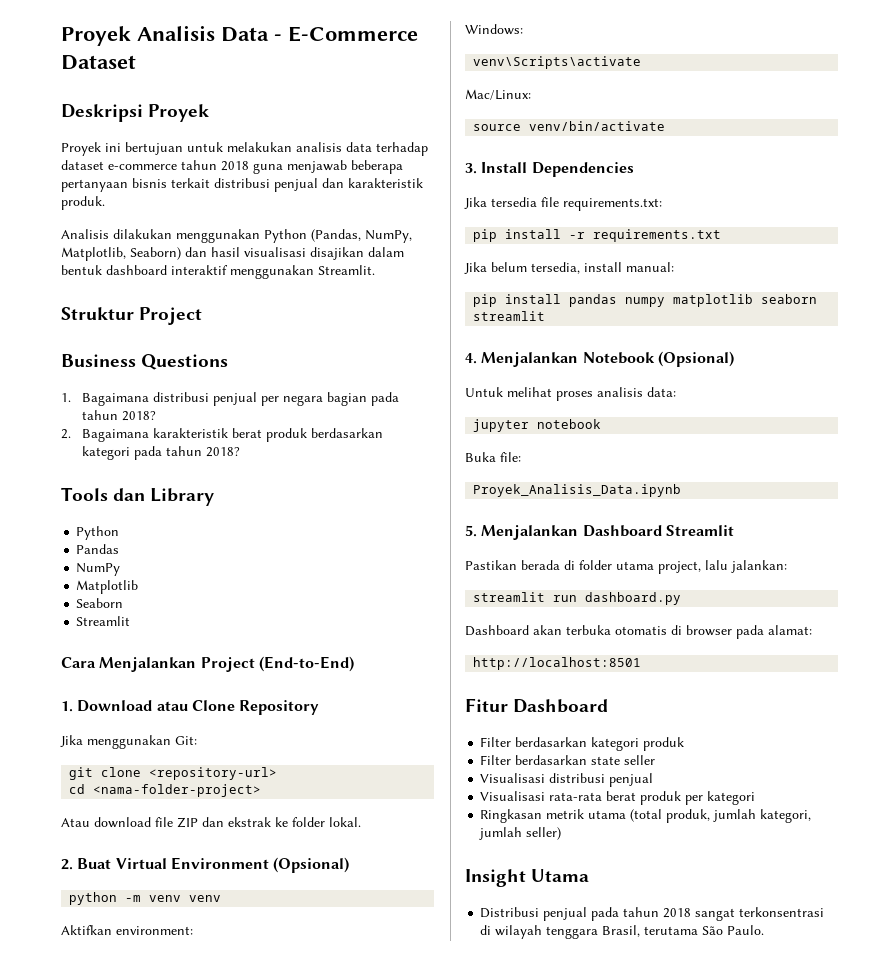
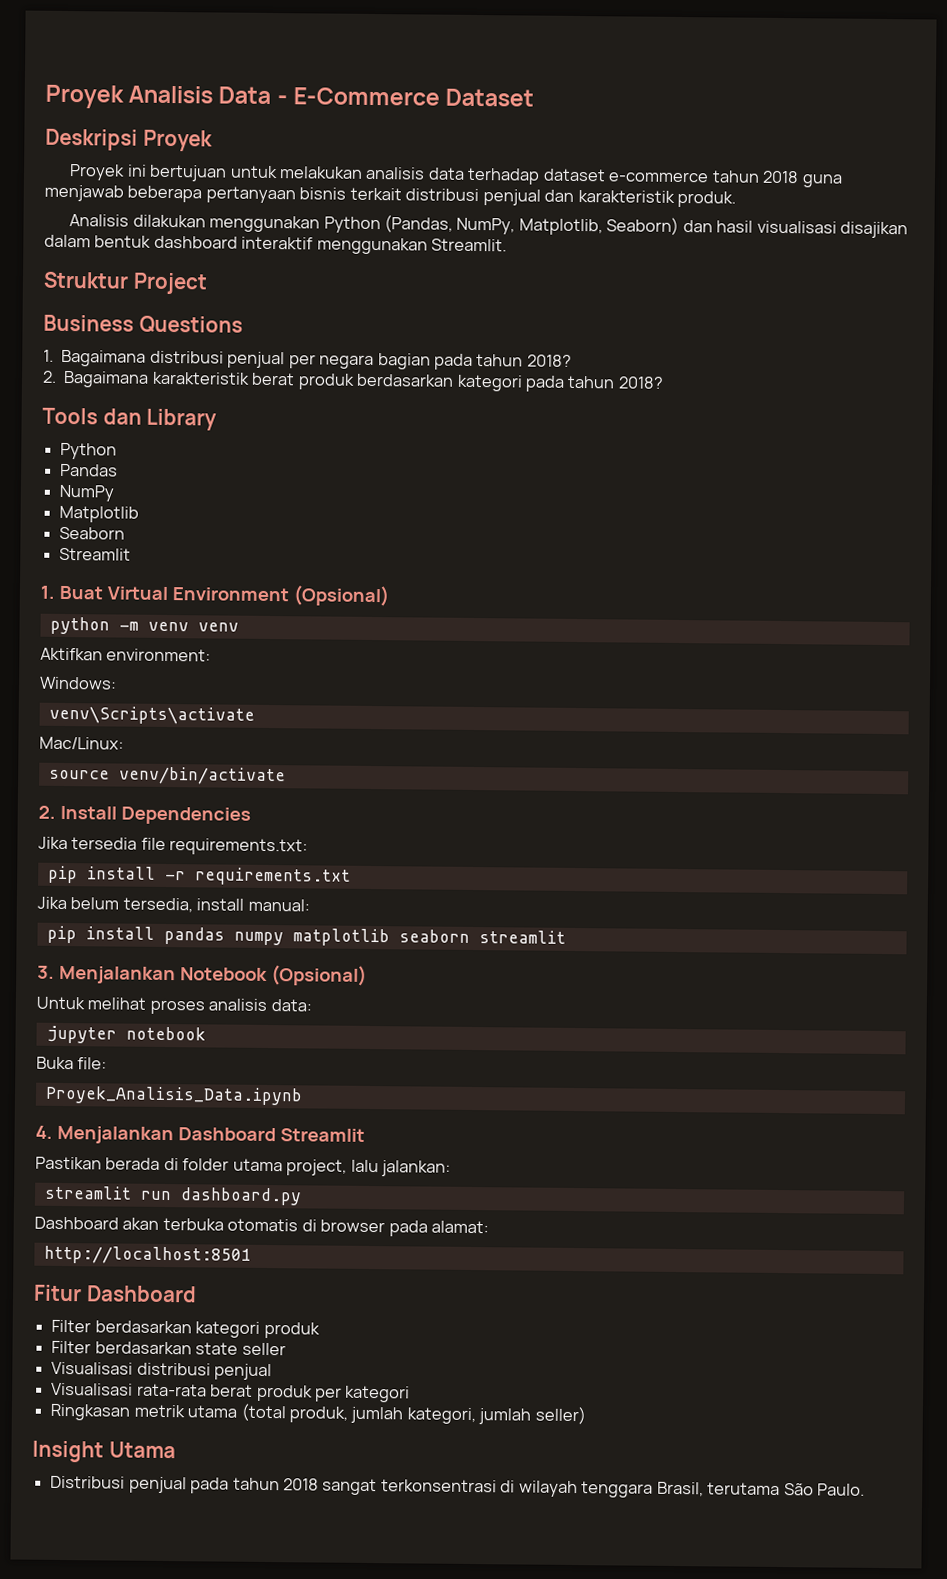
- Cara Menjalankan Project (End-to-End)
- 1. Download atau Clone Repository
- Jika menggunakan Git:
- git clone <repository-url>
- cd <nama-folder-project>
- Atau download file ZIP dan ekstrak ke folder lokal.
- 2. Buat Virtual Environment (Opsional)
+ 1. Buat Virtual Environment (Opsional)
- 3. Install Dependencies
+ 2. Install Dependencies
- 4. Menjalankan Notebook (Opsional)
+ 3. Menjalankan Notebook (Opsional)
- 5. Menjalankan Dashboard Streamlit
+ 4. Menjalankan Dashboard Streamlit

